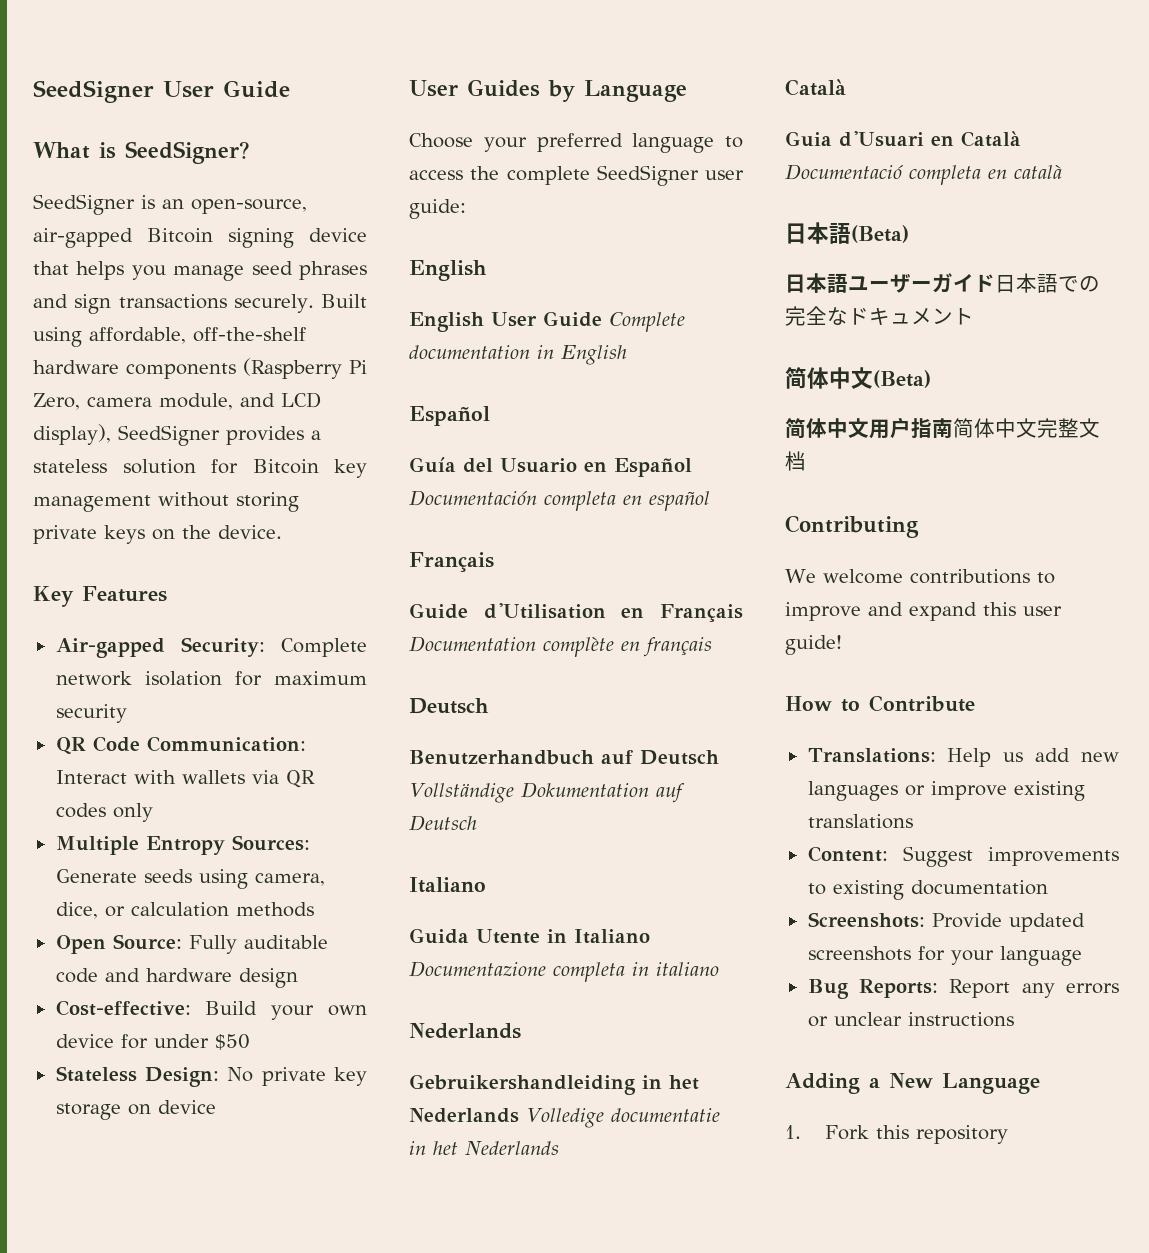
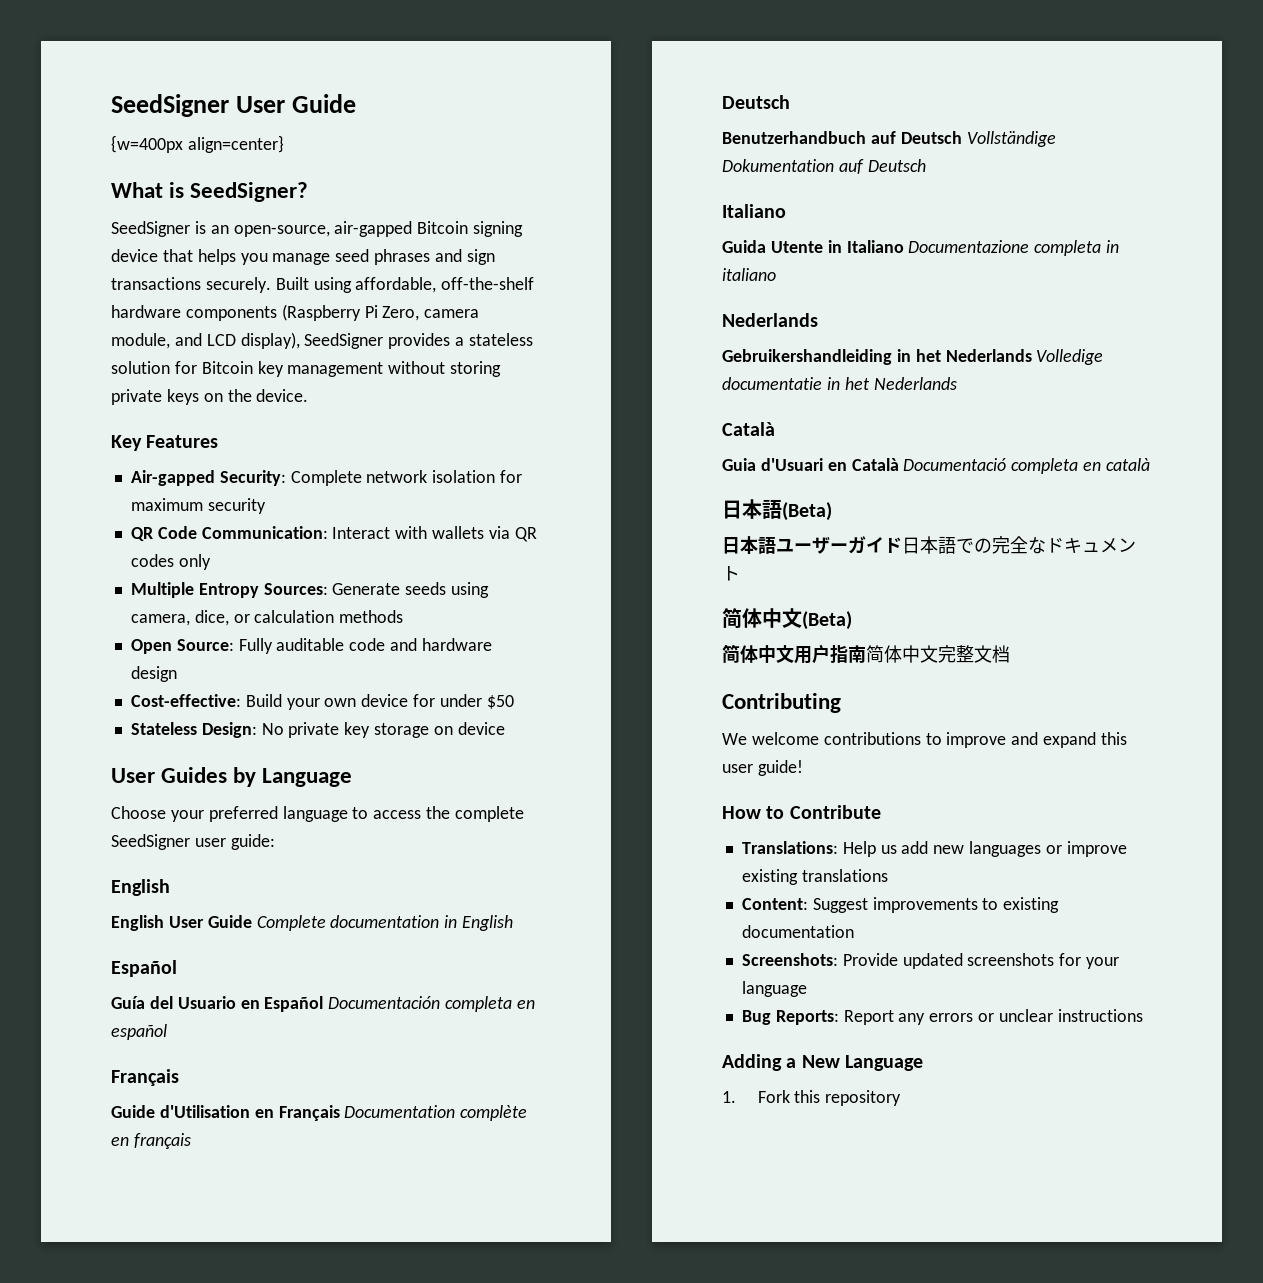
+ {w=400px align=center}

